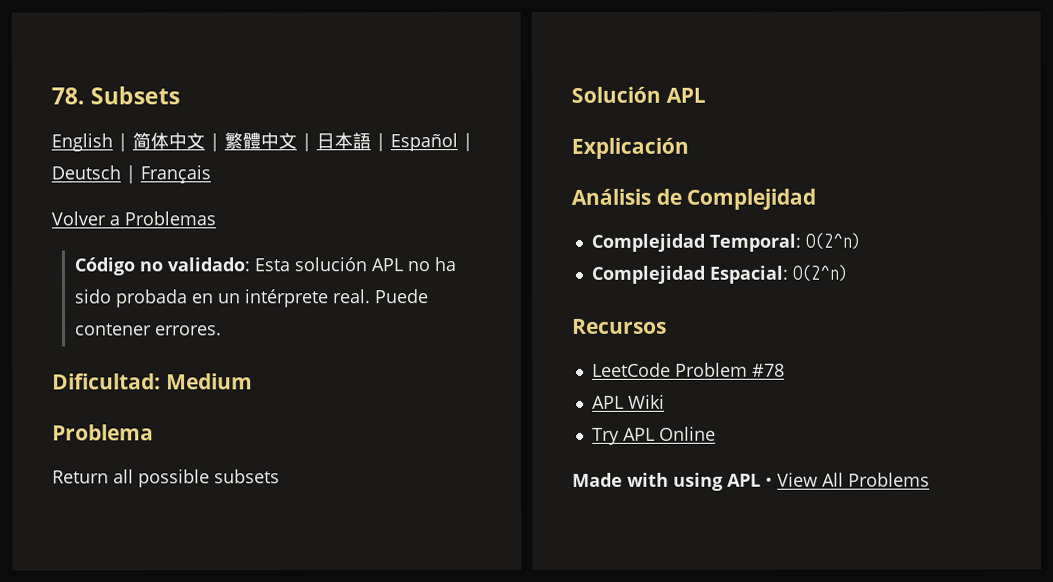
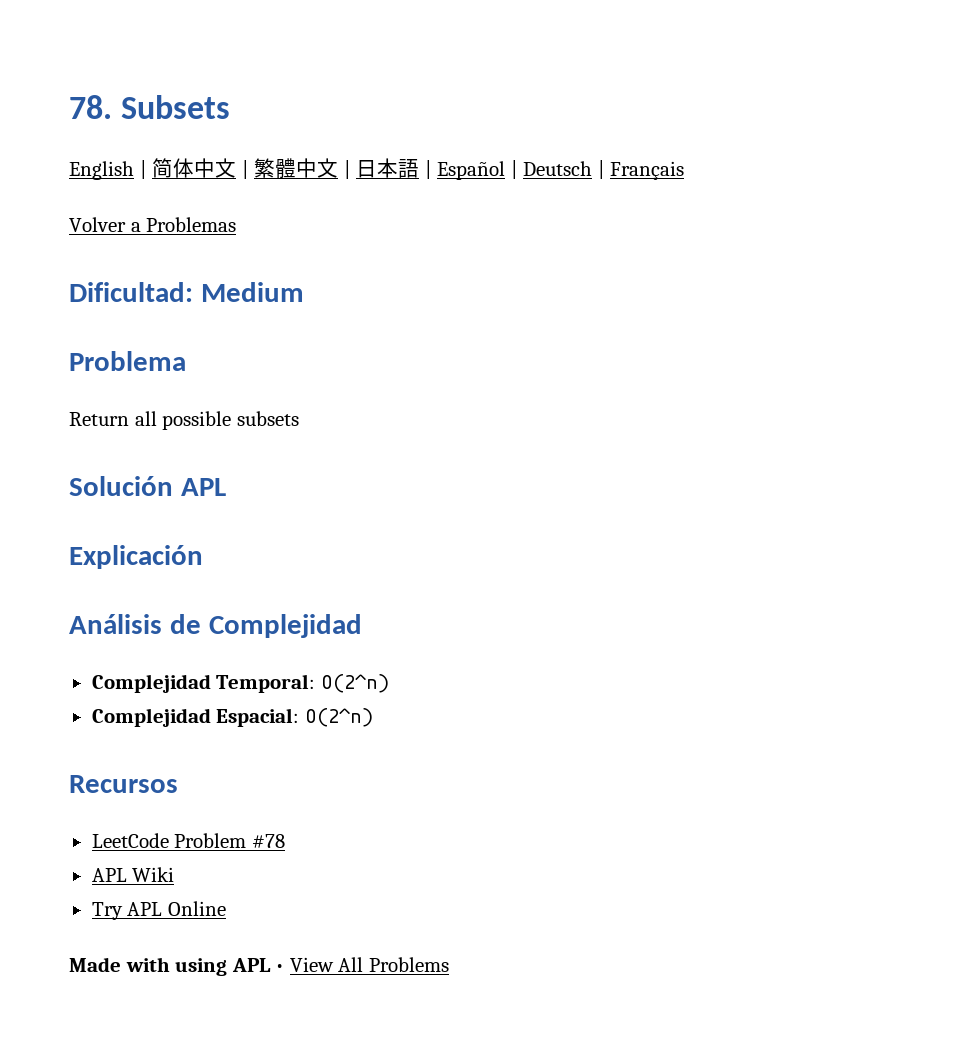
- Código no validado: Esta solución APL no ha sido probada en un intérprete real. Puede contener errores.

